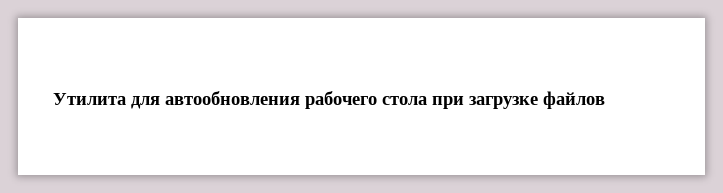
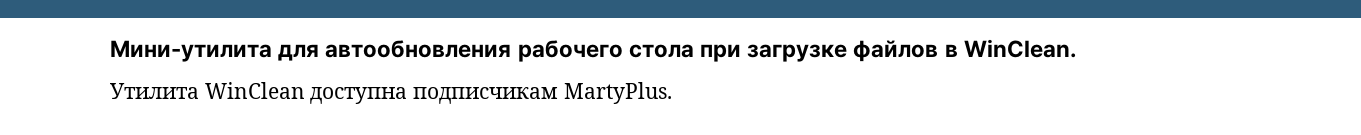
- Утилита для автообновления рабочего стола при загрузке файлов
+ Мини-утилита для автообновления рабочего стола при загрузке файлов в WinClean.
+ Утилита WinClean доступна подписчикам MartyPlus.

